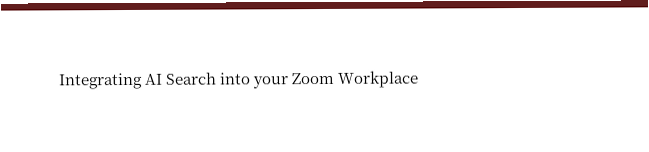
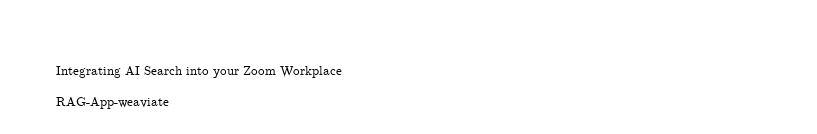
+ RAG-App-weaviate

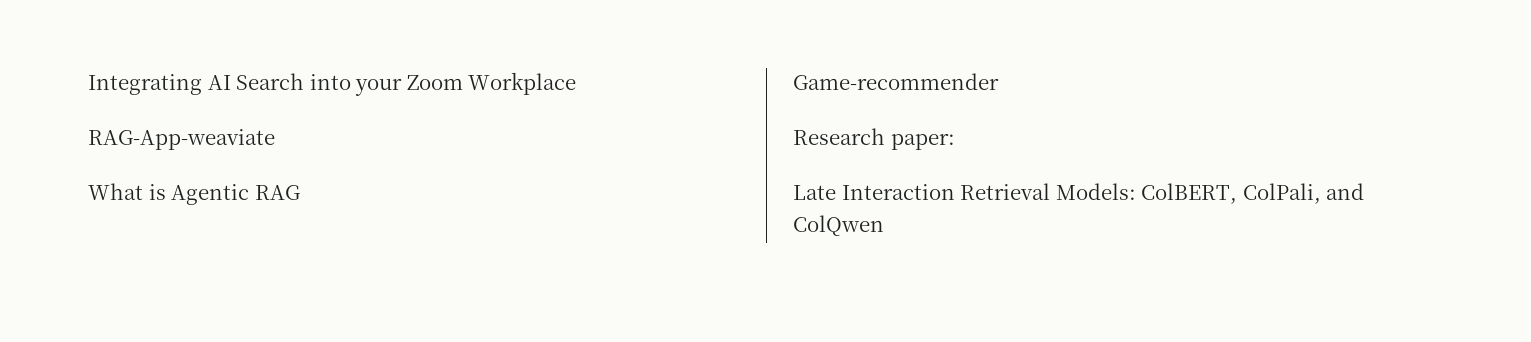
+ What is Agentic RAG
+ Game-recommender
+ Research paper:
+ Late Interaction Retrieval Models: ColBERT, ColPali, and ColQwen

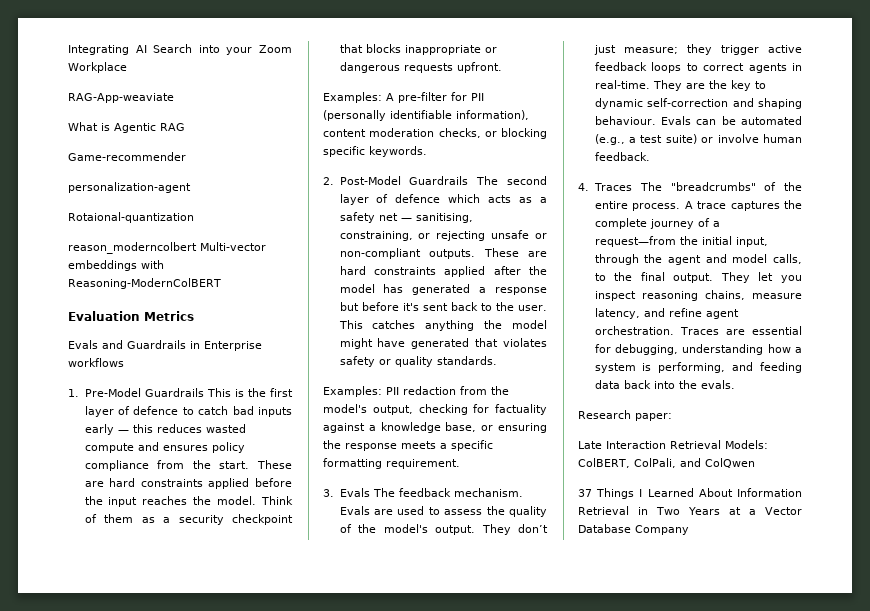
+ personalization-agent
+ Rotaional-quantization
+ reason_moderncolbert Multi-vector embeddings with Reasoning-ModernColBERT
+ Evaluation Metrics
+ Evals and Guardrails in Enterprise workflows
+ 1. Pre-Model Guardrails This is the first layer of defence to catch bad inputs early — this reduces wasted compute and ensures policy compliance from the start. These are hard constraints applied before the input reaches the model. Think of them as a security checkpoint that blocks inappropriate or dangerous requests upfront.
+ Examples: A pre-filter for PII (personally identifiable information), content moderation checks, or blocking specific keywords.
+ 2. Post-Model Guardrails The second layer of defence which acts as a safety net — sanitising, constraining, or rejecting unsafe or non-compliant outputs. These are hard constraints applied after the model has generated a response but before it's sent back to the user. This catches anything the model might have generated that violates safety or quality standards.
+ Examples: PII redaction from the model's output, checking for factuality against a knowledge base, or ensuring the response meets a specific formatting requirement.
+ 3. Evals The feedback mechanism. Evals are used to assess the quality of the model's output. They don’t just measure; they trigger active feedback loops to correct agents in real-time. They are the key to dynamic self-correction and shaping behaviour. Evals can be automated (e.g., a test suite) or involve human feedback.
+ 4. Traces The "breadcrumbs" of the entire process. A trace captures the complete journey of a request—from the initial input, through the agent and model calls, to the final output. They let you inspect reasoning chains, measure latency, and refine agent orchestration. Traces are essential for debugging, understanding how a system is performing, and feeding data back into the evals.
+ 37 Things I Learned About Information Retrieval in Two Years at a Vector Database Company

